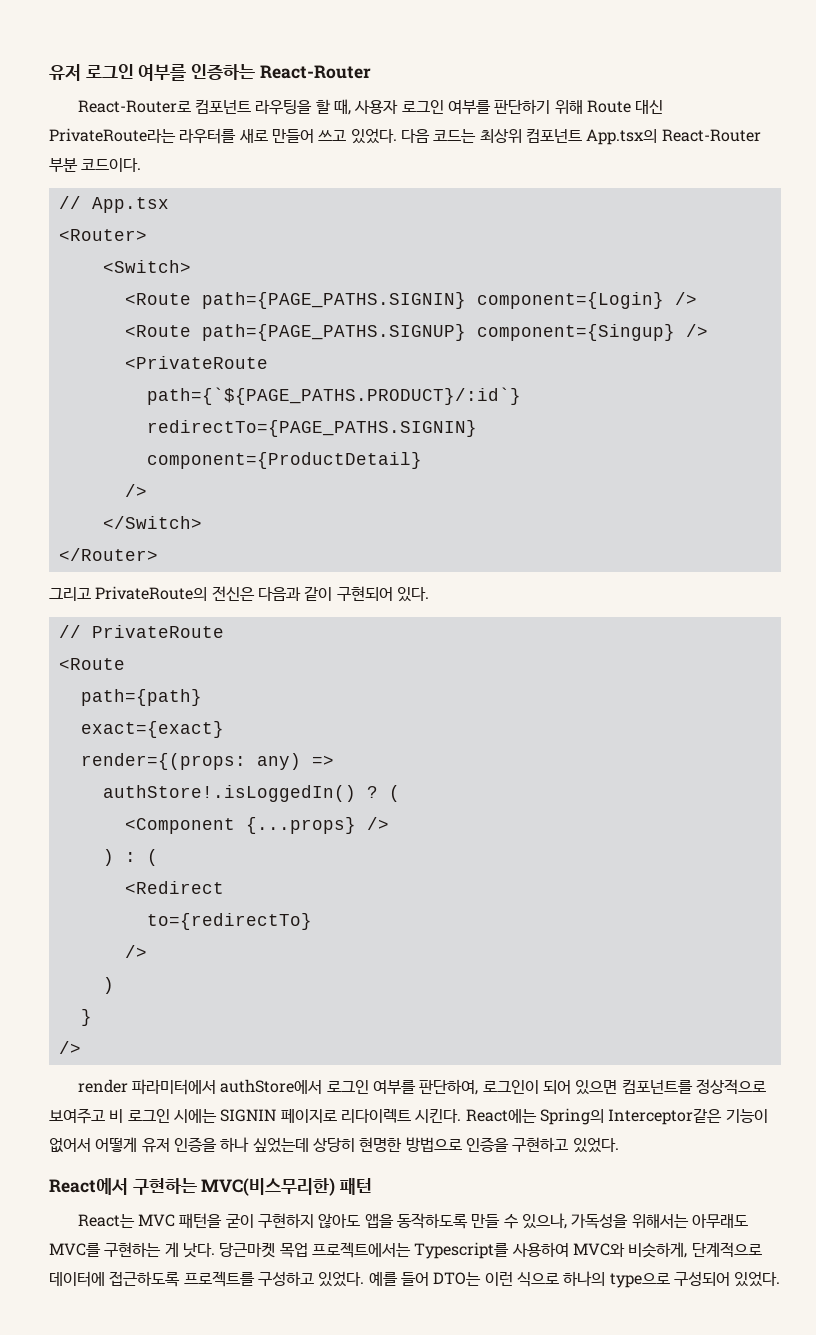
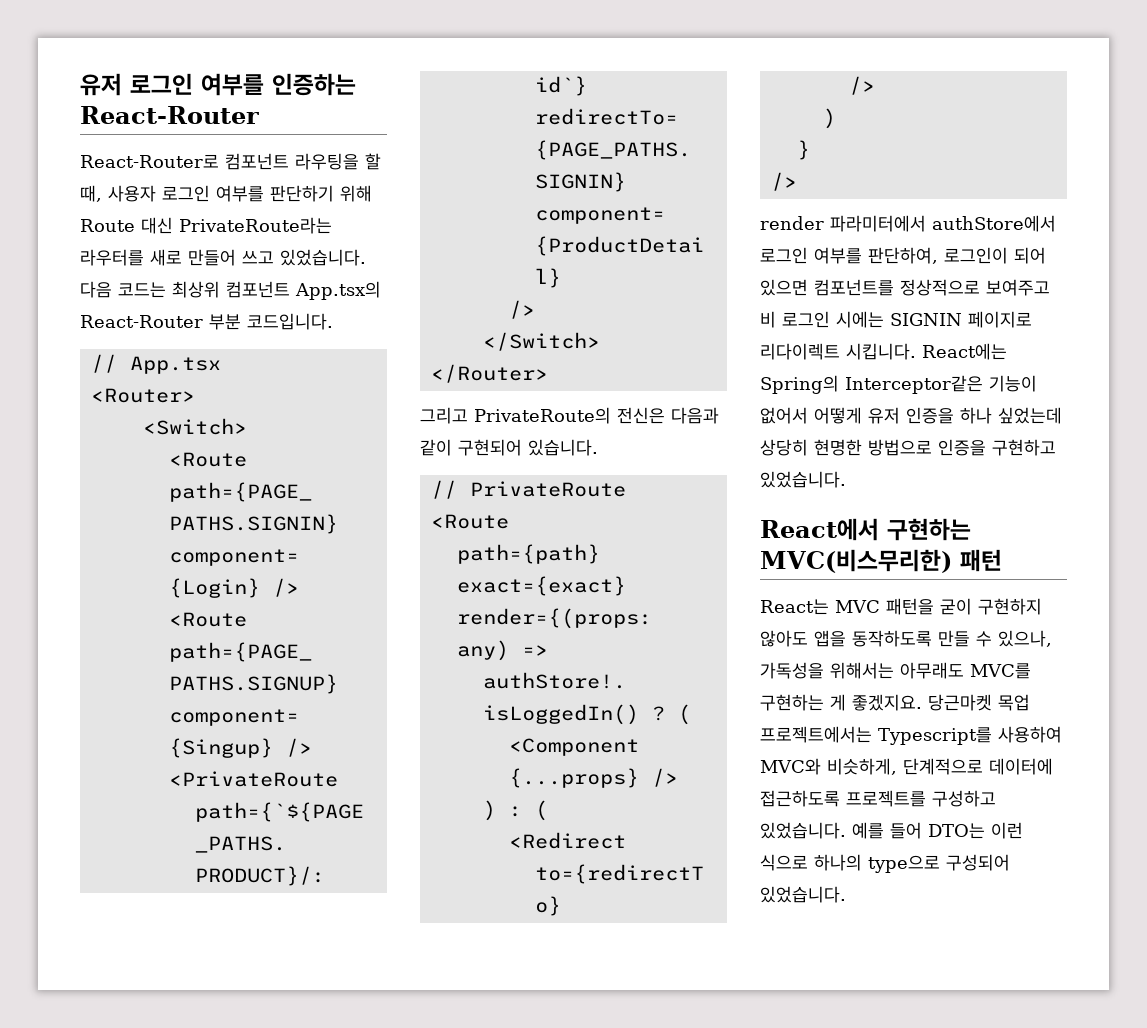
- React-Router로 컴포넌트 라우팅을 할 때, 사용자 로그인 여부를 판단하기 위해 Route 대신 PrivateRoute라는 라우터를 새로 만들어 쓰고 있었다.
+ React-Router로 컴포넌트 라우팅을 할 때, 사용자 로그인 여부를 판단하기 위해 Route 대신 PrivateRoute라는 라우터를 새로 만들어 쓰고 있었습니다.
- 다음 코드는 최상위 컴포넌트 App.tsx의 React-Router 부분 코드이다.
+ 다음 코드는 최상위 컴포넌트 App.tsx의 React-Router 부분 코드입니다.
- 그리고 PrivateRoute의 전신은 다음과 같이 구현되어 있다.
+ 그리고 PrivateRoute의 전신은 다음과 같이 구현되어 있습니다.
- render 파라미터에서 authStore에서 로그인 여부를 판단하여, 로그인이 되어 있으면 컴포넌트를 정상적으로 보여주고 비 로그인 시에는 SIGNIN 페이지로 리다이렉트 시킨다.
+ render 파라미터에서 authStore에서 로그인 여부를 판단하여, 로그인이 되어 있으면 컴포넌트를 정상적으로 보여주고 비 로그인 시에는 SIGNIN 페이지로 리다이렉트 시킵니다.
- React에는 Spring의 Interceptor같은 기능이 없어서 어떻게 유저 인증을 하나 싶었는데 상당히 현명한 방법으로 인증을 구현하고 있었다.
+ React에는 Spring의 Interceptor같은 기능이 없어서 어떻게 유저 인증을 하나 싶었는데 상당히 현명한 방법으로 인증을 구현하고 있었습니다.
- React는 MVC 패턴을 굳이 구현하지 않아도 앱을 동작하도록 만들 수 있으나, 가독성을 위해서는 아무래도 MVC를 구현하는 게 낫다.
+ React는 MVC 패턴을 굳이 구현하지 않아도 앱을 동작하도록 만들 수 있으나, 가독성을 위해서는 아무래도 MVC를 구현하는 게 좋겠지요.
- 당근마켓 목업 프로젝트에서는 Typescript를 사용하여 MVC와 비슷하게, 단계적으로 데이터에 접근하도록 프로젝트를 구성하고 있었다.
+ 당근마켓 목업 프로젝트에서는 Typescript를 사용하여 MVC와 비슷하게, 단계적으로 데이터에 접근하도록 프로젝트를 구성하고 있었습니다.
- 예를 들어 DTO는 이런 식으로 하나의 type으로 구성되어 있었다.
+ 예를 들어 DTO는 이런 식으로 하나의 type으로 구성되어 있었습니다.

